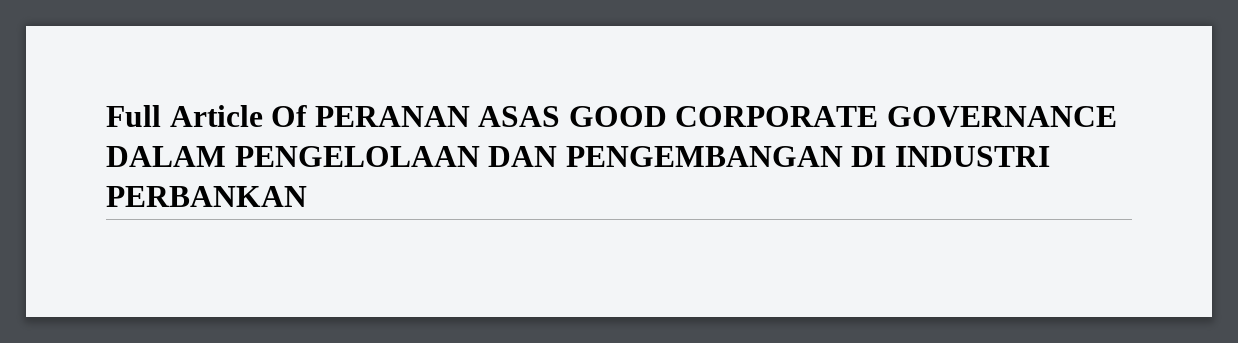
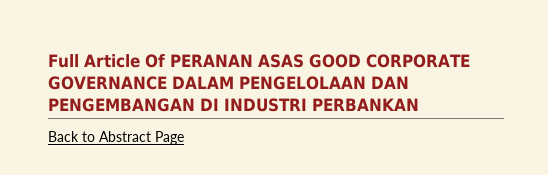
+ Back to Abstract Page

